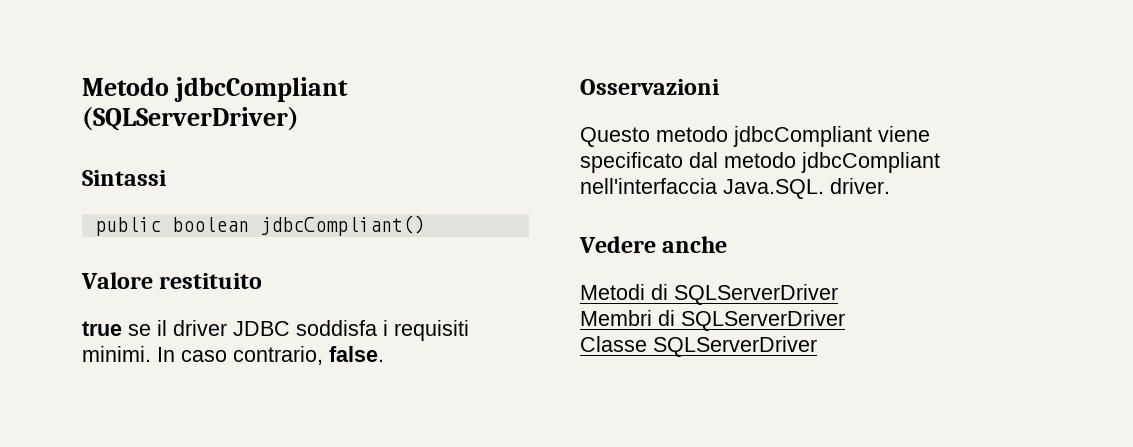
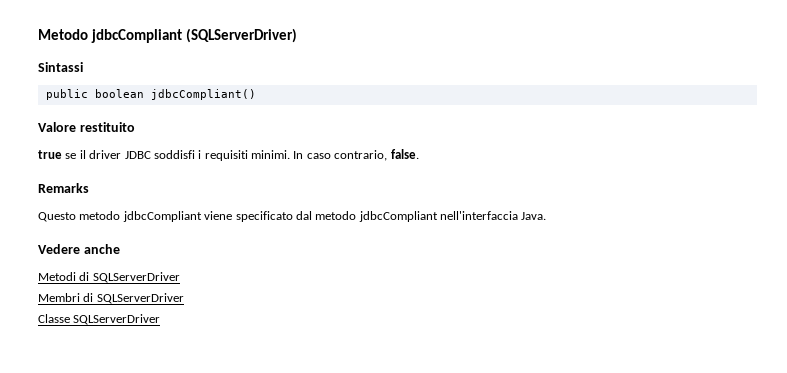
- true se il driver JDBC soddisfa i requisiti minimi.
+ true se il driver JDBC soddisfi i requisiti minimi.
- Osservazioni
+ Remarks
- Questo metodo jdbcCompliant viene specificato dal metodo jdbcCompliant nell'interfaccia Java.SQL. driver.
+ Questo metodo jdbcCompliant viene specificato dal metodo jdbcCompliant nell'interfaccia Java.

